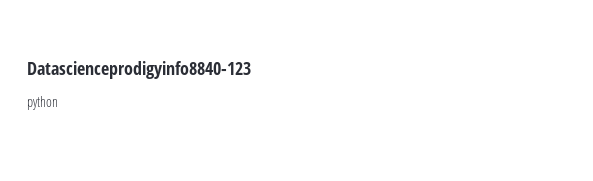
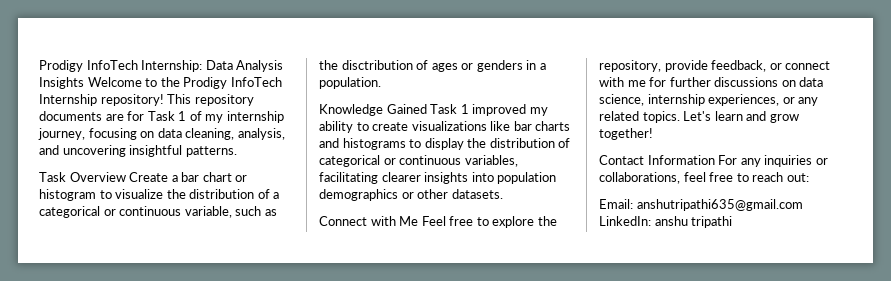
- Datascienceprodigyinfo8840-123
- python
+ Prodigy InfoTech Internship: Data Analysis Insights Welcome to the Prodigy InfoTech Internship repository! This repository documents are for Task 1 of my internship journey, focusing on data cleaning, analysis, and uncovering insightful patterns.
+ Task Overview Create a bar chart or histogram to visualize the distribution of a categorical or continuous variable, such as the disctribution of ages or genders in a population.
+ Knowledge Gained Task 1 improved my ability to create visualizations like bar charts and histograms to display the distribution of categorical or continuous variables, facilitating clearer insights into population demographics or other datasets.
+ Connect with Me Feel free to explore the repository, provide feedback, or connect with me for further discussions on data science, internship experiences, or any related topics. Let's learn and grow together!
+ Contact Information For any inquiries or collaborations, feel free to reach out:
+ Email: anshutripathi635@gmail.com LinkedIn: anshu tripathi

